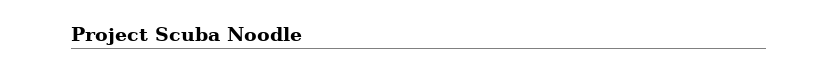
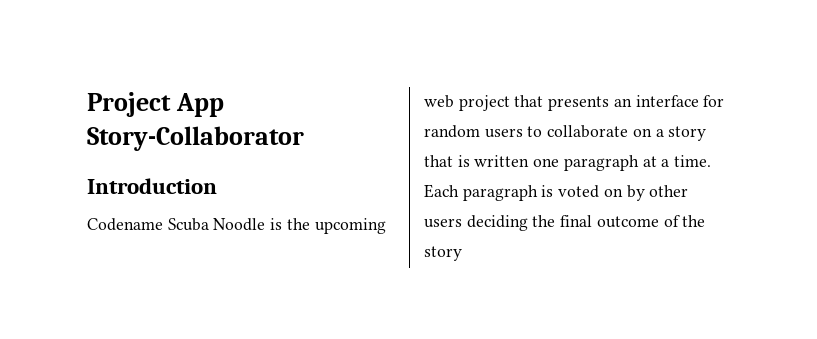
- Project Scuba Noodle
+ Project App Story-Collaborator
+ Introduction
+ Codename Scuba Noodle is the upcoming web project that presents an interface for random users to collaborate on a story that is written one paragraph at a time. Each paragraph is voted on by other users deciding the final outcome of the story

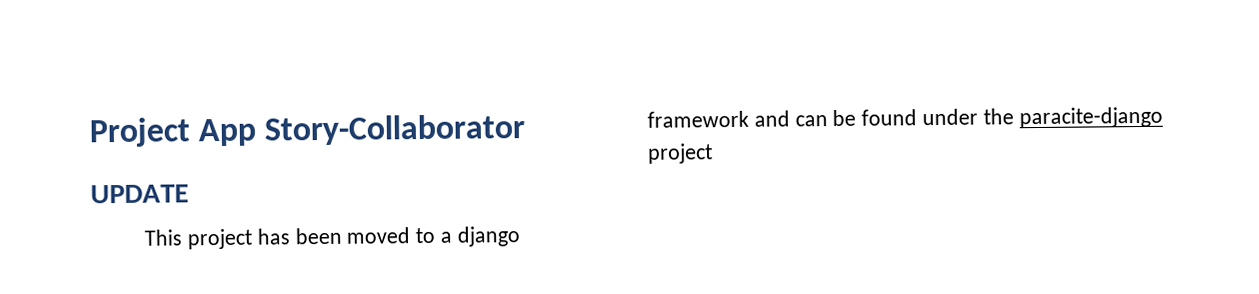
- Introduction
- Codename Scuba Noodle is the upcoming web project that presents an interface for random users to collaborate on a story that is written one paragraph at a time. Each paragraph is voted on by other users deciding the final outcome of the story
+ UPDATE
+ This project has been moved to a django framework and can be found under the paracite-django project

